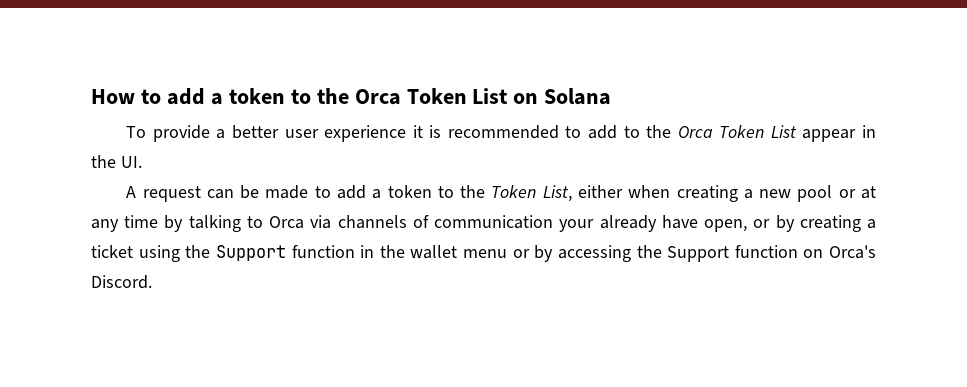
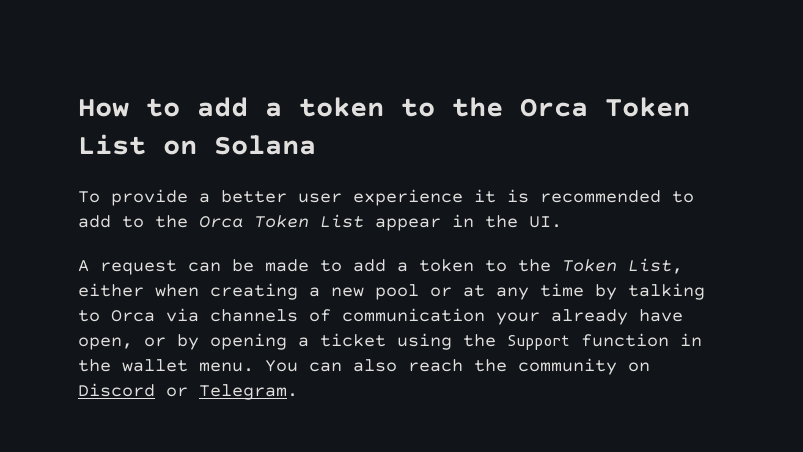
- A request can be made to add a token to the Token List, either when creating a new pool or at any time by talking to Orca via channels of communication your already have open, or by creating a ticket using the Support function in the wallet menu or by accessing the Support function on Orca's Discord.
+ A request can be made to add a token to the Token List, either when creating a new pool or at any time by talking to Orca via channels of communication your already have open, or by opening a ticket using the Support function in the wallet menu. You can also reach the community on Discord or Telegram.

